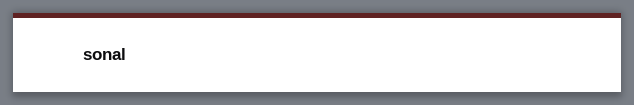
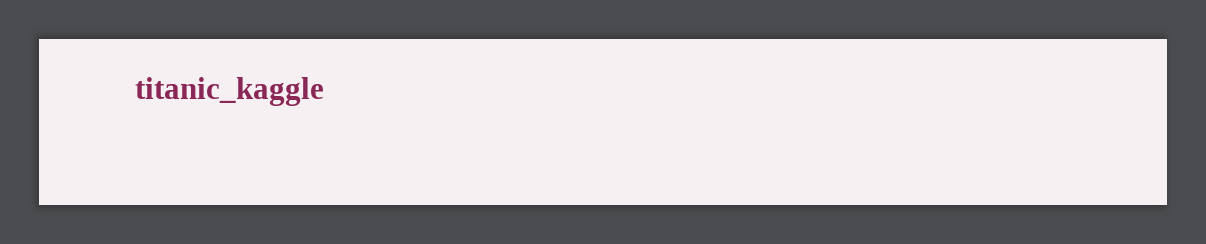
- sonal
+ titanic_kaggle

